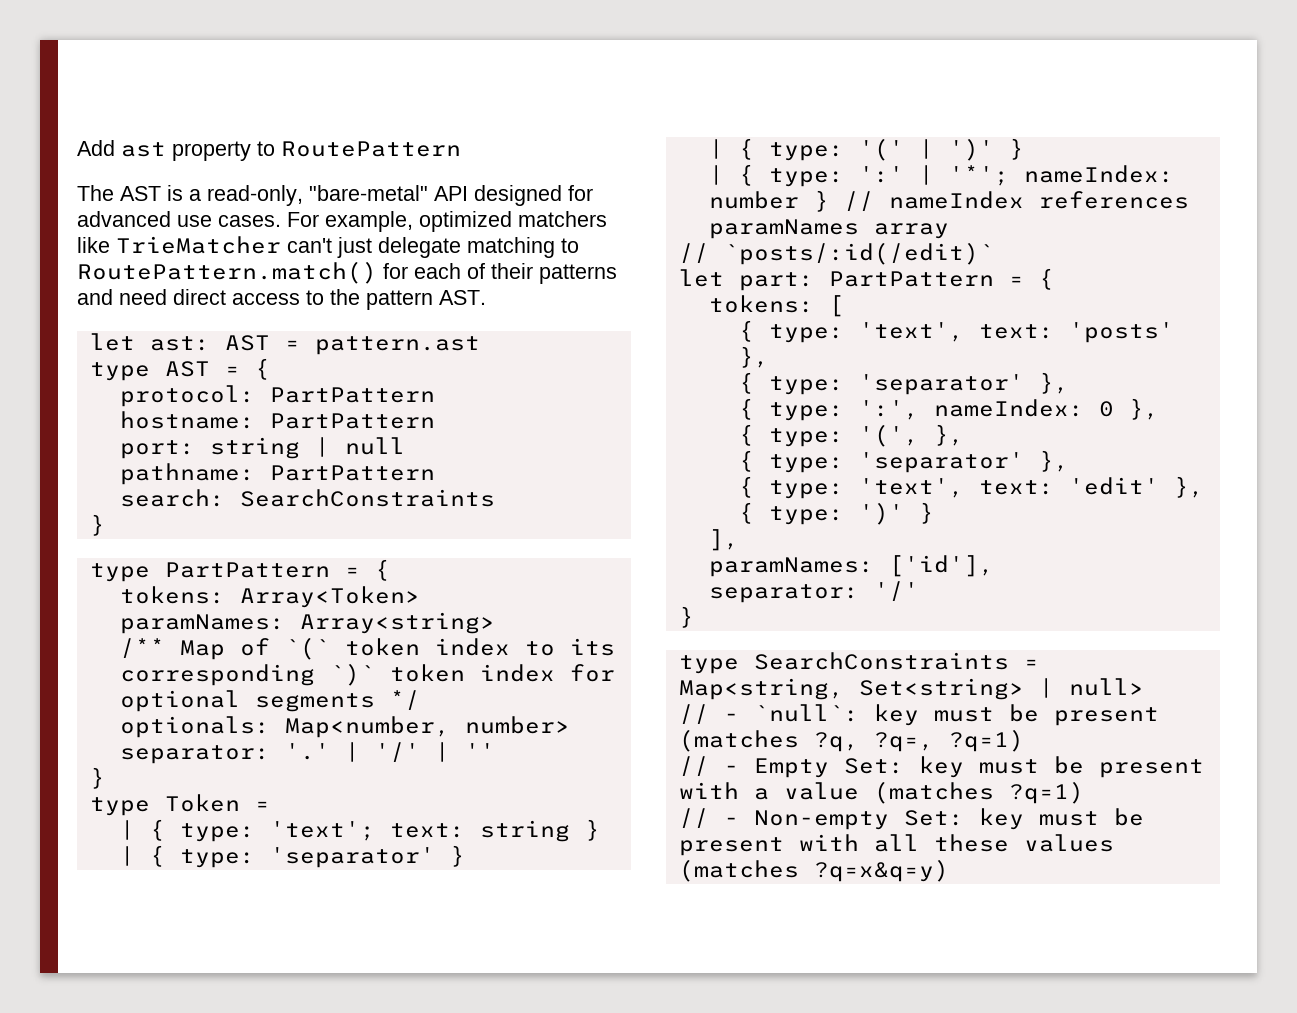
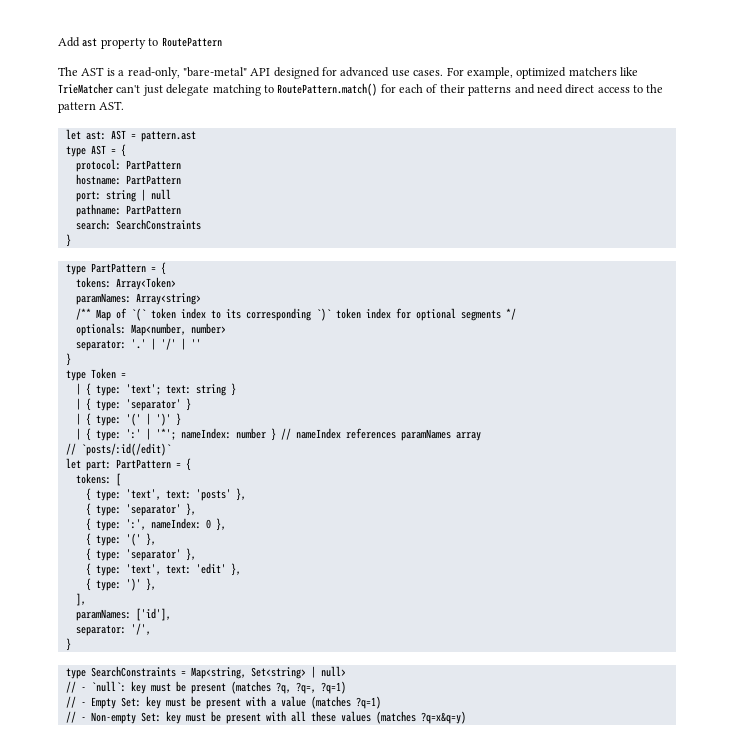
- { type: '(', },
+ { type: '(' },
- { type: ')' }
+ { type: ')' },
- separator: '/'
+ separator: '/',

